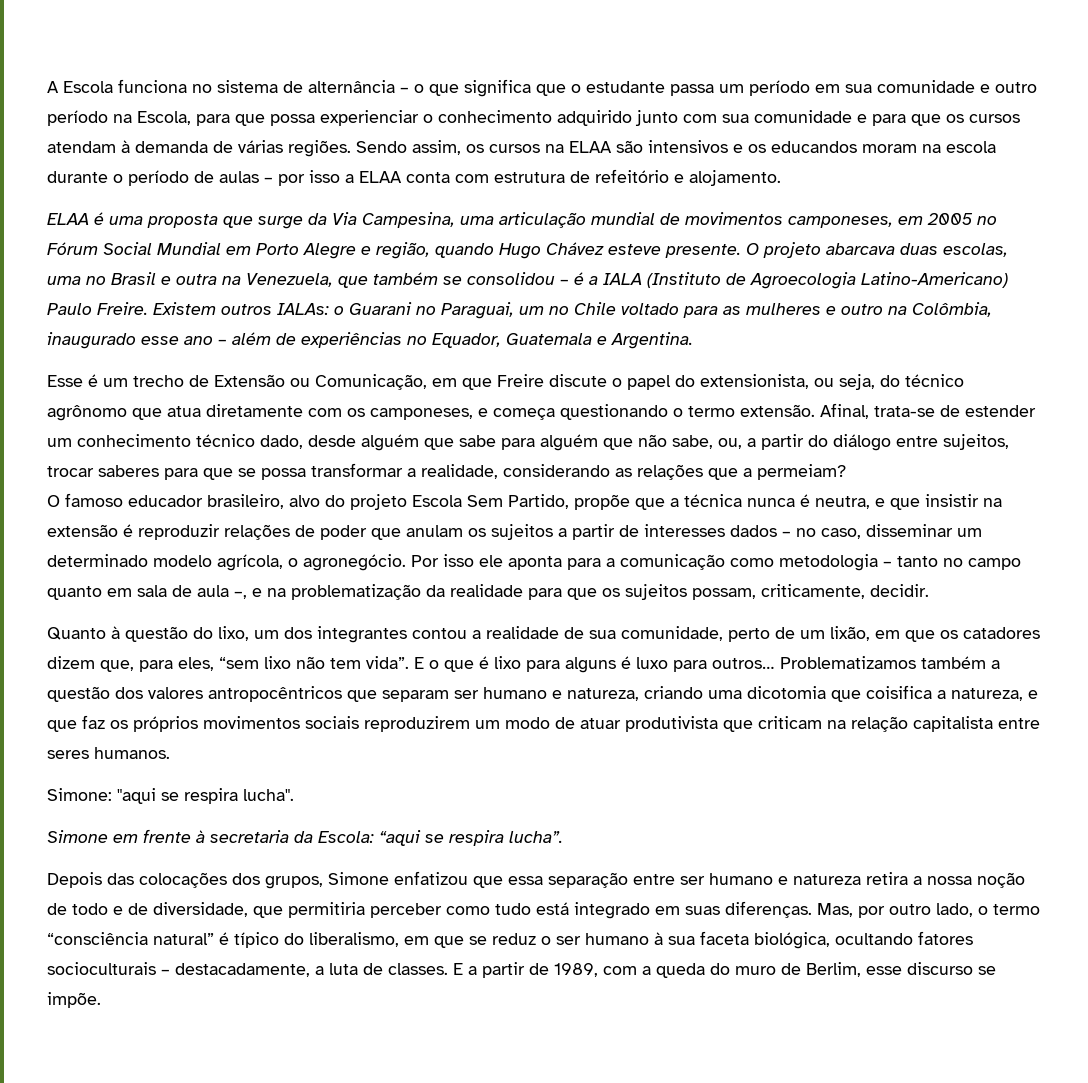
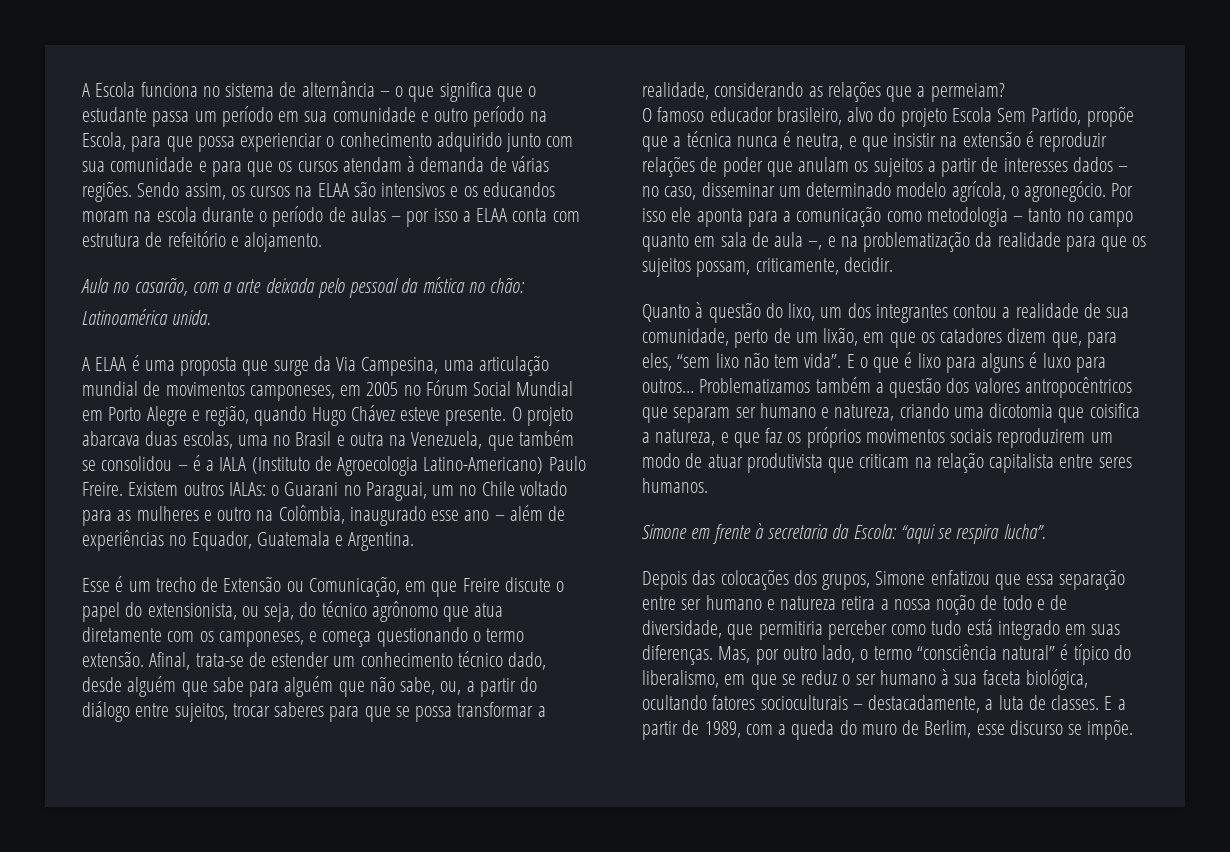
- ELAA é uma proposta que surge da Via Campesina, uma articulação mundial de movimentos camponeses, em 2005 no Fórum Social Mundial em Porto Alegre e região, quando Hugo Chávez esteve presente.
+ Aula no casarão, com a arte deixada pelo pessoal da mística no chão:
+ Latinoamérica unida.
+ A ELAA é uma proposta que surge da Via Campesina, uma articulação mundial de movimentos camponeses, em 2005 no Fórum Social Mundial em Porto Alegre e região, quando Hugo Chávez esteve presente.
- Simone: "aqui se respira lucha".

